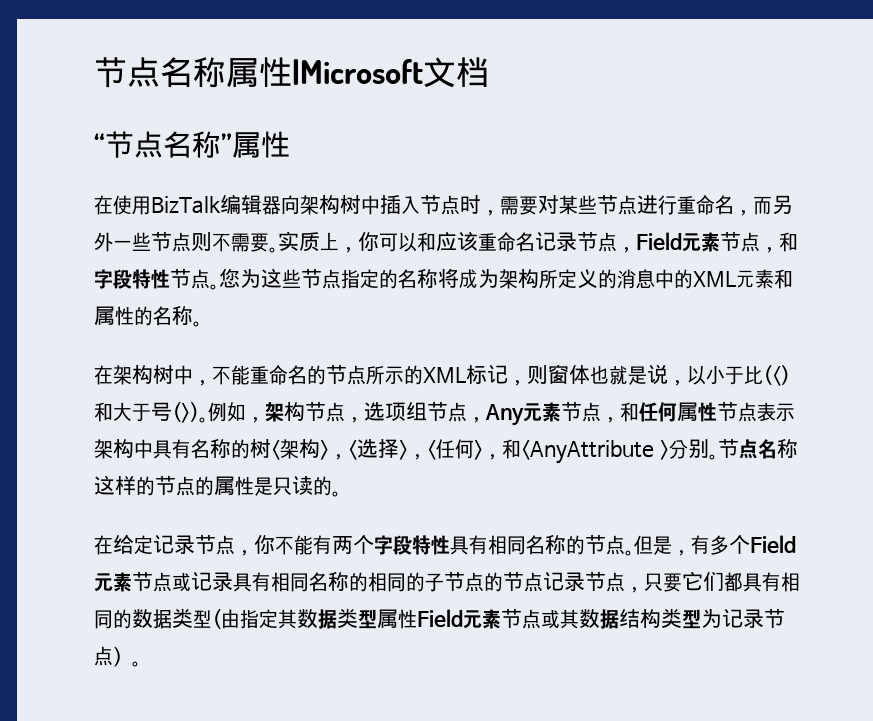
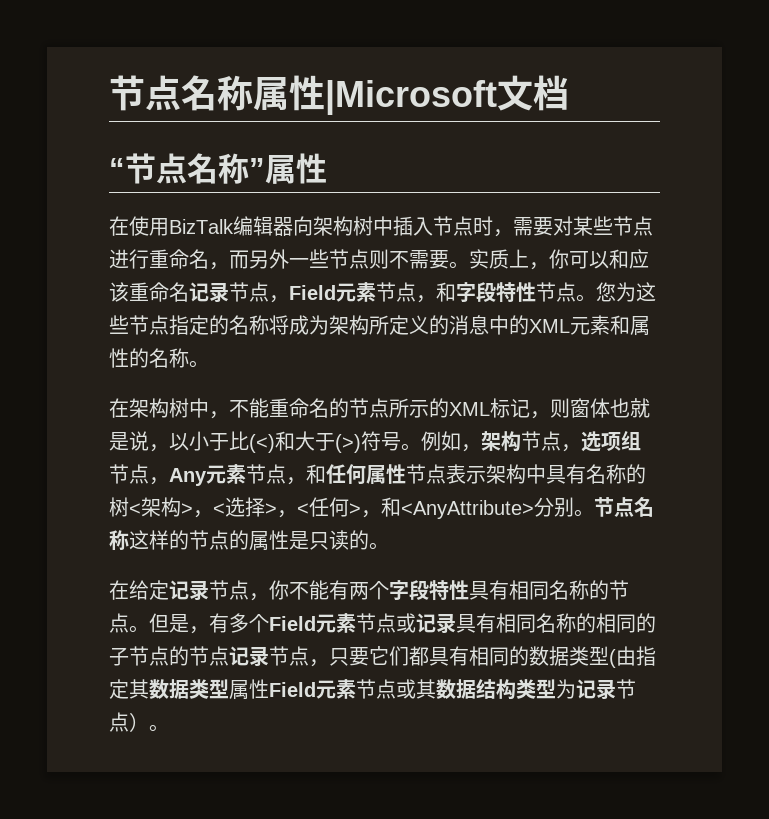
- 在架构树中，不能重命名的节点所示的XML标记，则窗体也就是说，以小于比(<)和大于号(>)。
+ 在架构树中，不能重命名的节点所示的XML标记，则窗体也就是说，以小于比(<)和大于(>)符号。
- 例如，架构节点，选项组节点，Any元素节点，和任何属性节点表示架构中具有名称的树<架构>，<选择>，<任何>，和<AnyAttribute >分别。
+ 例如，架构节点，选项组节点，Any元素节点，和任何属性节点表示架构中具有名称的树<架构>，<选择>，<任何>，和<AnyAttribute>分别。

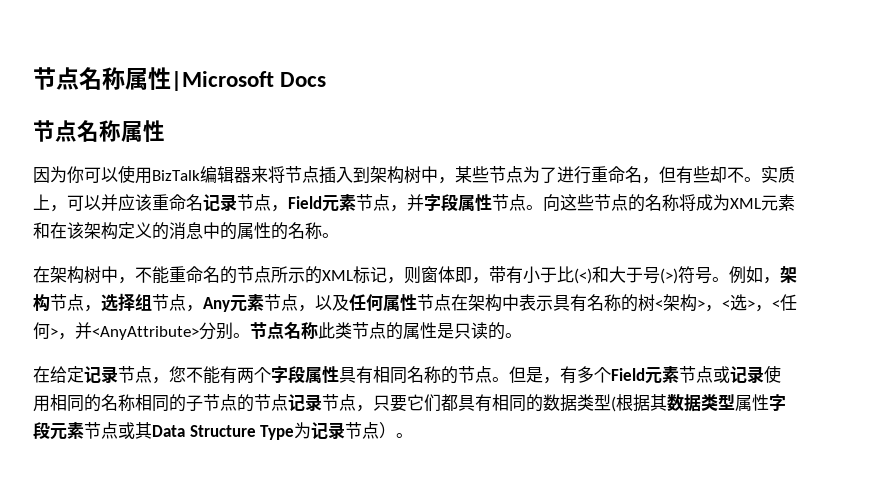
- 节点名称属性|Microsoft文档
- “节点名称”属性
+ 节点名称属性|Microsoft Docs
+ 节点名称属性
- 在使用BizTalk编辑器向架构树中插入节点时，需要对某些节点进行重命名，而另外一些节点则不需要。
+ 因为你可以使用BizTalk编辑器来将节点插入到架构树中，某些节点为了进行重命名，但有些却不。
- 实质上，你可以和应该重命名记录节点，Field元素节点，和字段特性节点。
+ 实质上，可以并应该重命名记录节点，Field元素节点，并字段属性节点。
- 您为这些节点指定的名称将成为架构所定义的消息中的XML元素和属性的名称。
+ 向这些节点的名称将成为XML元素和在该架构定义的消息中的属性的名称。
- 在架构树中，不能重命名的节点所示的XML标记，则窗体也就是说，以小于比(<)和大于(>)符号。
+ 在架构树中，不能重命名的节点所示的XML标记，则窗体即，带有小于比(<)和大于号(>)符号。
- 例如，架构节点，选项组节点，Any元素节点，和任何属性节点表示架构中具有名称的树<架构>，<选择>，<任何>，和<AnyAttribute>分别。
+ 例如，架构节点，选择组节点，Any元素节点，以及任何属性节点在架构中表示具有名称的树<架构>，<选>，<任何>，并<AnyAttribute>分别。
- 节点名称这样的节点的属性是只读的。
+ 节点名称此类节点的属性是只读的。
- 在给定记录节点，你不能有两个字段特性具有相同名称的节点。
+ 在给定记录节点，您不能有两个字段属性具有相同名称的节点。
- 但是，有多个Field元素节点或记录具有相同名称的相同的子节点的节点记录节点，只要它们都具有相同的数据类型(由指定其数据类型属性Field元素节点或其数据结构类型为记录节点）。
+ 但是，有多个Field元素节点或记录使用相同的名称相同的子节点的节点记录节点，只要它们都具有相同的数据类型(根据其数据类型属性字段元素节点或其Data Structure Type为记录节点）。

